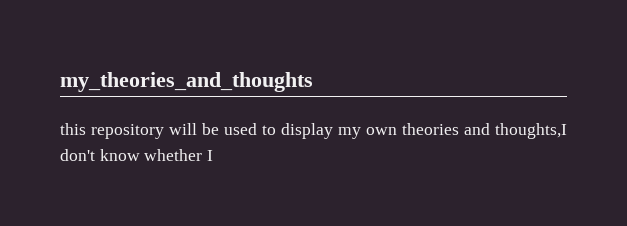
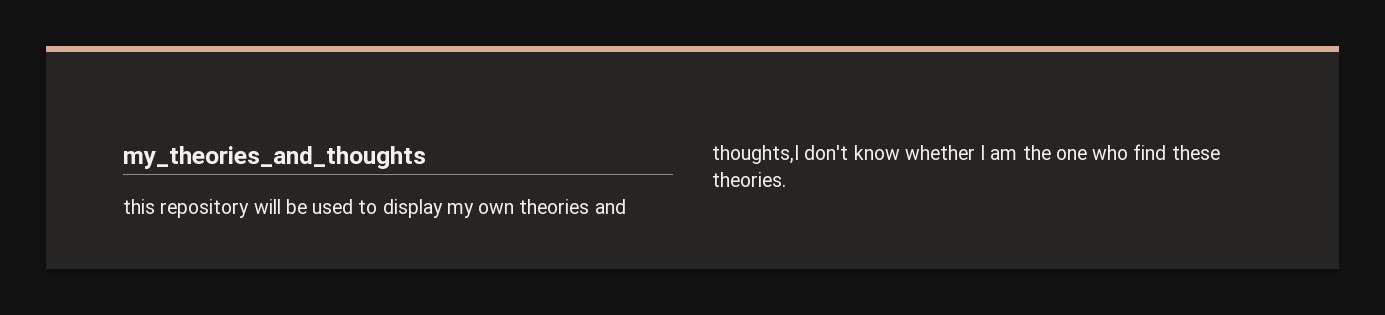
- this repository will be used to display my own theories and thoughts,I don't know whether I
+ this repository will be used to display my own theories and thoughts,I don't know whether I am the one who find these theories.

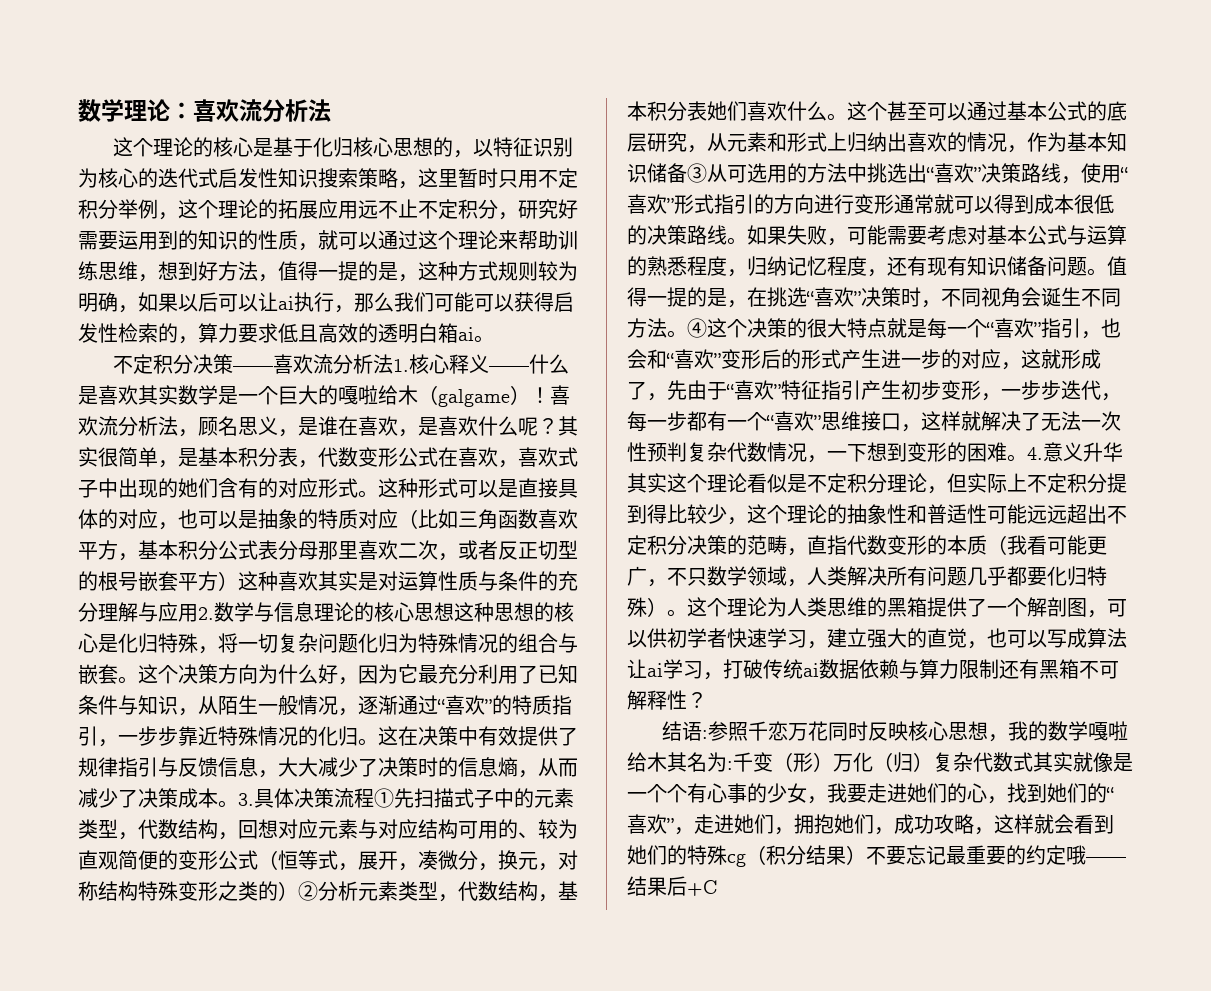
- my_theories_and_thoughts
- this repository will be used to display my own theories and thoughts,I don't know whether I am the one who find these theories.
+ 数学理论：喜欢流分析法
+ 这个理论的核心是基于化归核心思想的，以特征识别为核心的迭代式启发性知识搜索策略，这里暂时只用不定积分举例，这个理论的拓展应用远不止不定积分，研究好需要运用到的知识的性质，就可以通过这个理论来帮助训练思维，想到好方法，值得一提的是，这种方式规则较为明确，如果以后可以让ai执行，那么我们可能可以获得启发性检索的，算力要求低且高效的透明白箱ai。
+ 不定积分决策——喜欢流分析法1.核心释义——什么是喜欢其实数学是一个巨大的嘎啦给木（galgame）！喜欢流分析法，顾名思义，是谁在喜欢，是喜欢什么呢？其实很简单，是基本积分表，代数变形公式在喜欢，喜欢式子中出现的她们含有的对应形式。这种形式可以是直接具体的对应，也可以是抽象的特质对应（比如三角函数喜欢平方，基本积分公式表分母那里喜欢二次，或者反正切型的根号嵌套平方）这种喜欢其实是对运算性质与条件的充分理解与应用2.数学与信息理论的核心思想这种思想的核心是化归特殊，将一切复杂问题化归为特殊情况的组合与嵌套。这个决策方向为什么好，因为它最充分利用了已知条件与知识，从陌生一般情况，逐渐通过“喜欢”的特质指引，一步步靠近特殊情况的化归。这在决策中有效提供了规律指引与反馈信息，大大减少了决策时的信息熵，从而减少了决策成本。3.具体决策流程①先扫描式子中的元素类型，代数结构，回想对应元素与对应结构可用的、较为直观简便的变形公式（恒等式，展开，凑微分，换元，对称结构特殊变形之类的）②分析元素类型，代数结构，基本积分表她们喜欢什么。这个甚至可以通过基本公式的底层研究，从元素和形式上归纳出喜欢的情况，作为基本知识储备③从可选用的方法中挑选出“喜欢”决策路线，使用“喜欢”形式指引的方向进行变形通常就可以得到成本很低的决策路线。如果失败，可能需要考虑对基本公式与运算的熟悉程度，归纳记忆程度，还有现有知识储备问题。值得一提的是，在挑选“喜欢”决策时，不同视角会诞生不同方法。④这个决策的很大特点就是每一个“喜欢”指引，也会和“喜欢”变形后的形式产生进一步的对应，这就形成了，先由于“喜欢”特征指引产生初步变形，一步步迭代，每一步都有一个“喜欢”思维接口，这样就解决了无法一次性预判复杂代数情况，一下想到变形的困难。4.意义升华其实这个理论看似是不定积分理论，但实际上不定积分提到得比较少，这个理论的抽象性和普适性可能远远超出不定积分决策的范畴，直指代数变形的本质（我看可能更广，不只数学领域，人类解决所有问题几乎都要化归特殊）。这个理论为人类思维的黑箱提供了一个解剖图，可以供初学者快速学习，建立强大的直觉，也可以写成算法让ai学习，打破传统ai数据依赖与算力限制还有黑箱不可解释性？
+ 结语:参照千恋万花同时反映核心思想，我的数学嘎啦给木其名为:千变（形）万化（归）复杂代数式其实就像是一个个有心事的少女，我要走进她们的心，找到她们的“喜欢”，走进她们，拥抱她们，成功攻略，这样就会看到她们的特殊cg（积分结果）不要忘记最重要的约定哦——结果后+C

